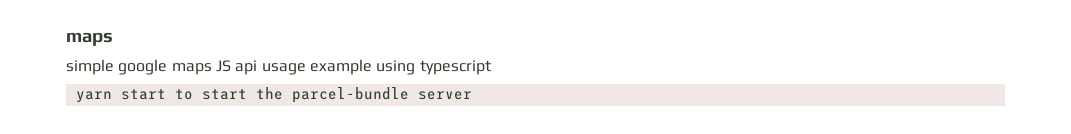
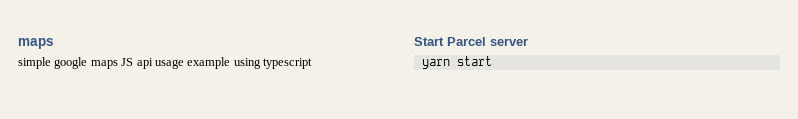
+ Start Parcel server
- yarn start to start the parcel-bundle server
+ yarn start

